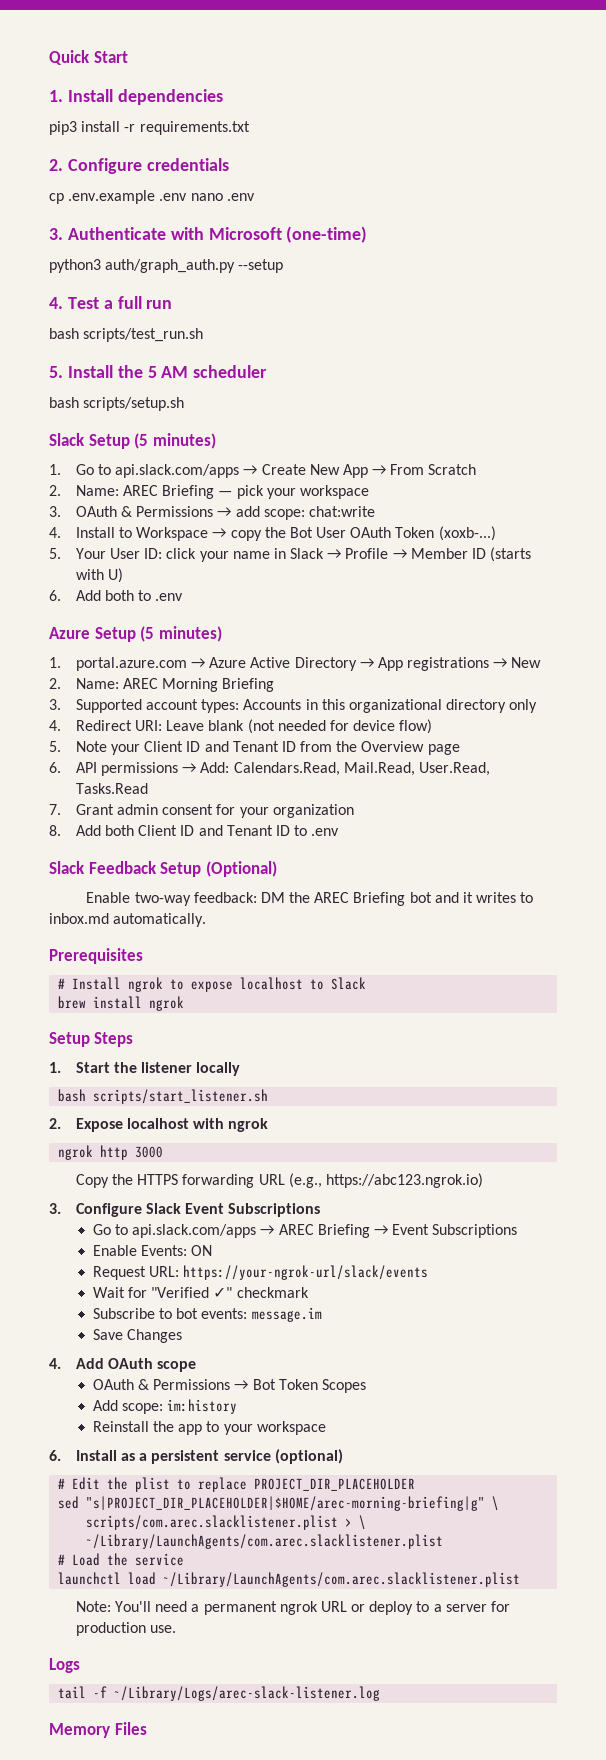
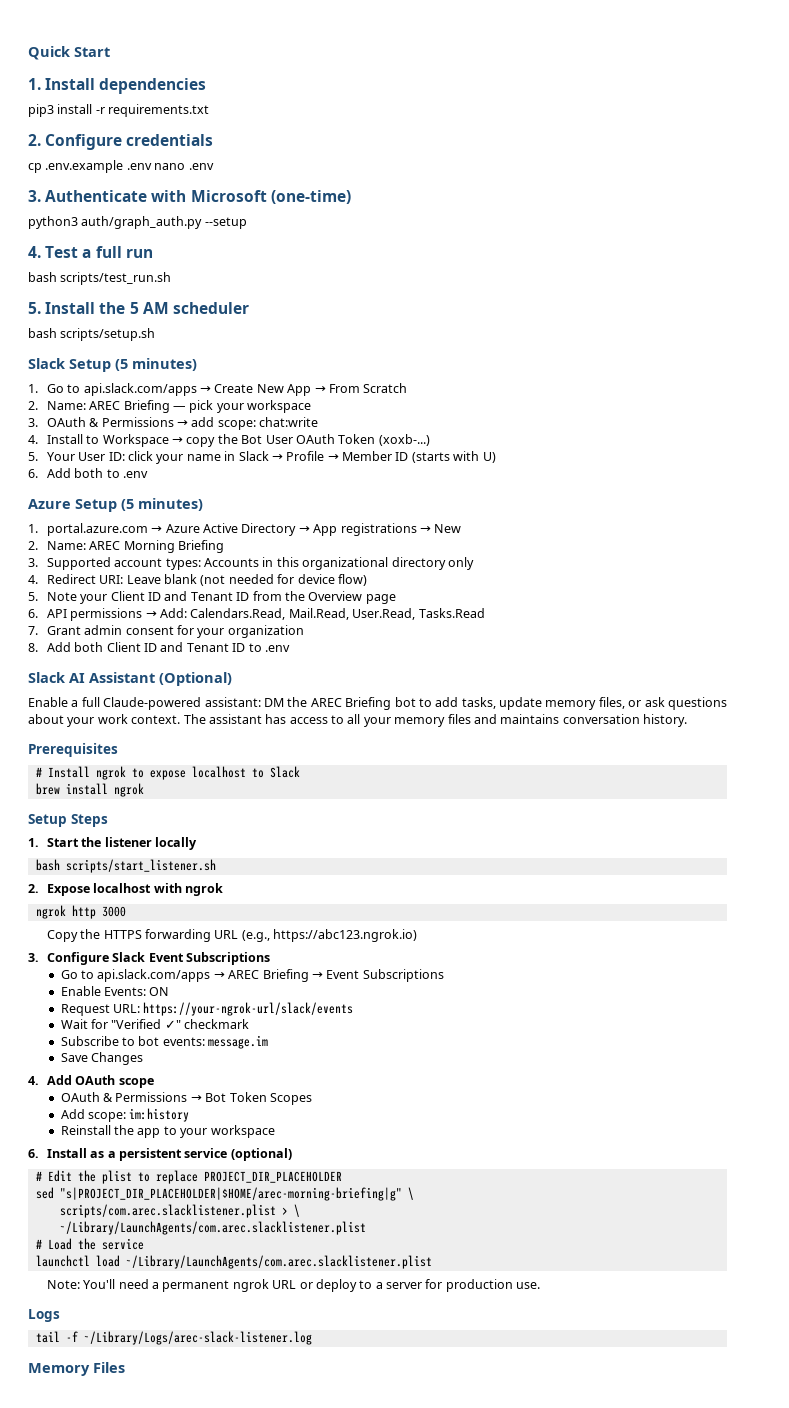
- Slack Feedback Setup (Optional)
+ Slack AI Assistant (Optional)
- Enable two-way feedback: DM the AREC Briefing bot and it writes to inbox.md automatically.
+ Enable a full Claude-powered assistant: DM the AREC Briefing bot to add tasks, update memory files, or ask questions about your work context. The assistant has access to all your memory files and maintains conversation history.

